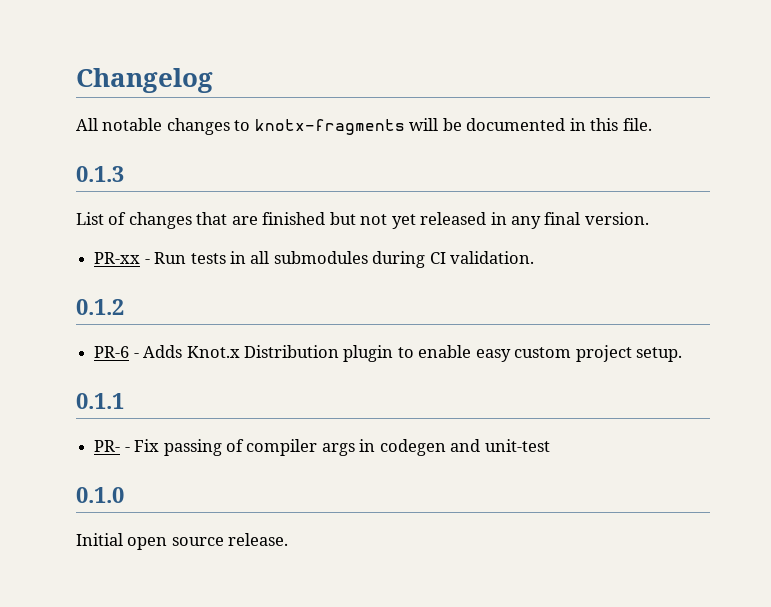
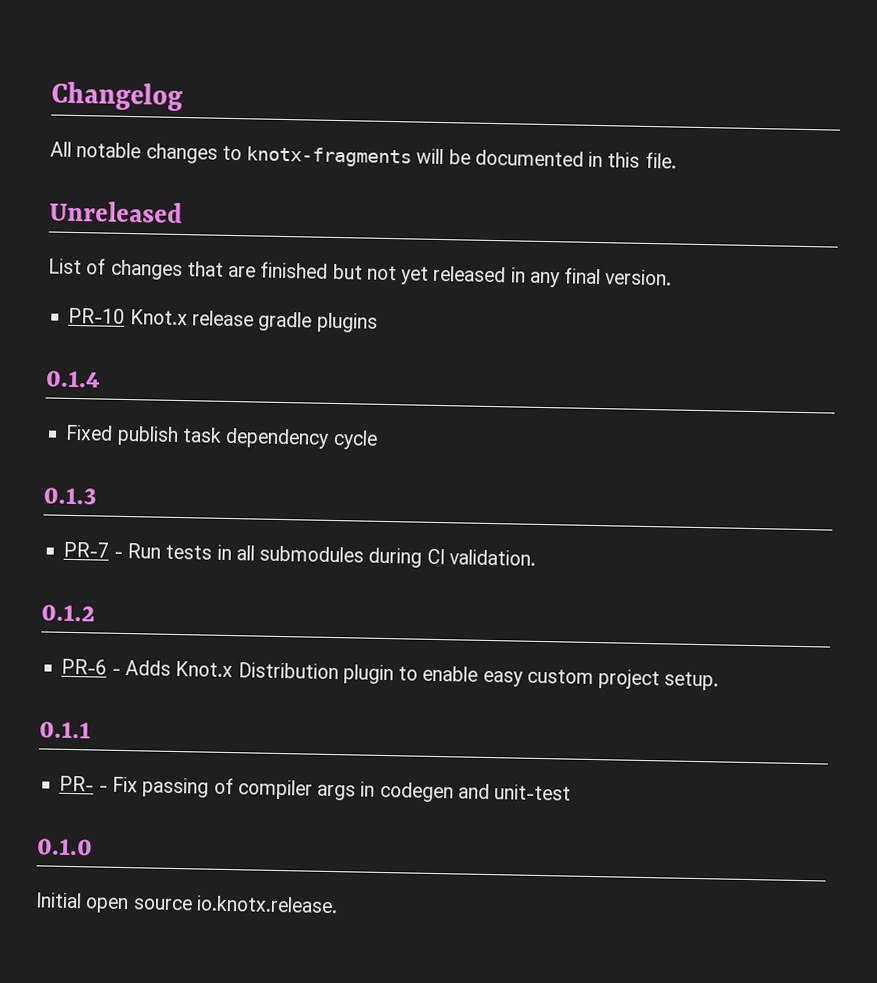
- 0.1.3
+ Unreleased
- PR-xx - Run tests in all submodules during CI validation.
+ PR-10 Knot.x release gradle plugins
+ 0.1.4
+ Fixed publish task dependency cycle
+ 0.1.3
+ PR-7 - Run tests in all submodules during CI validation.
- Initial open source release.
+ Initial open source io.knotx.release.

